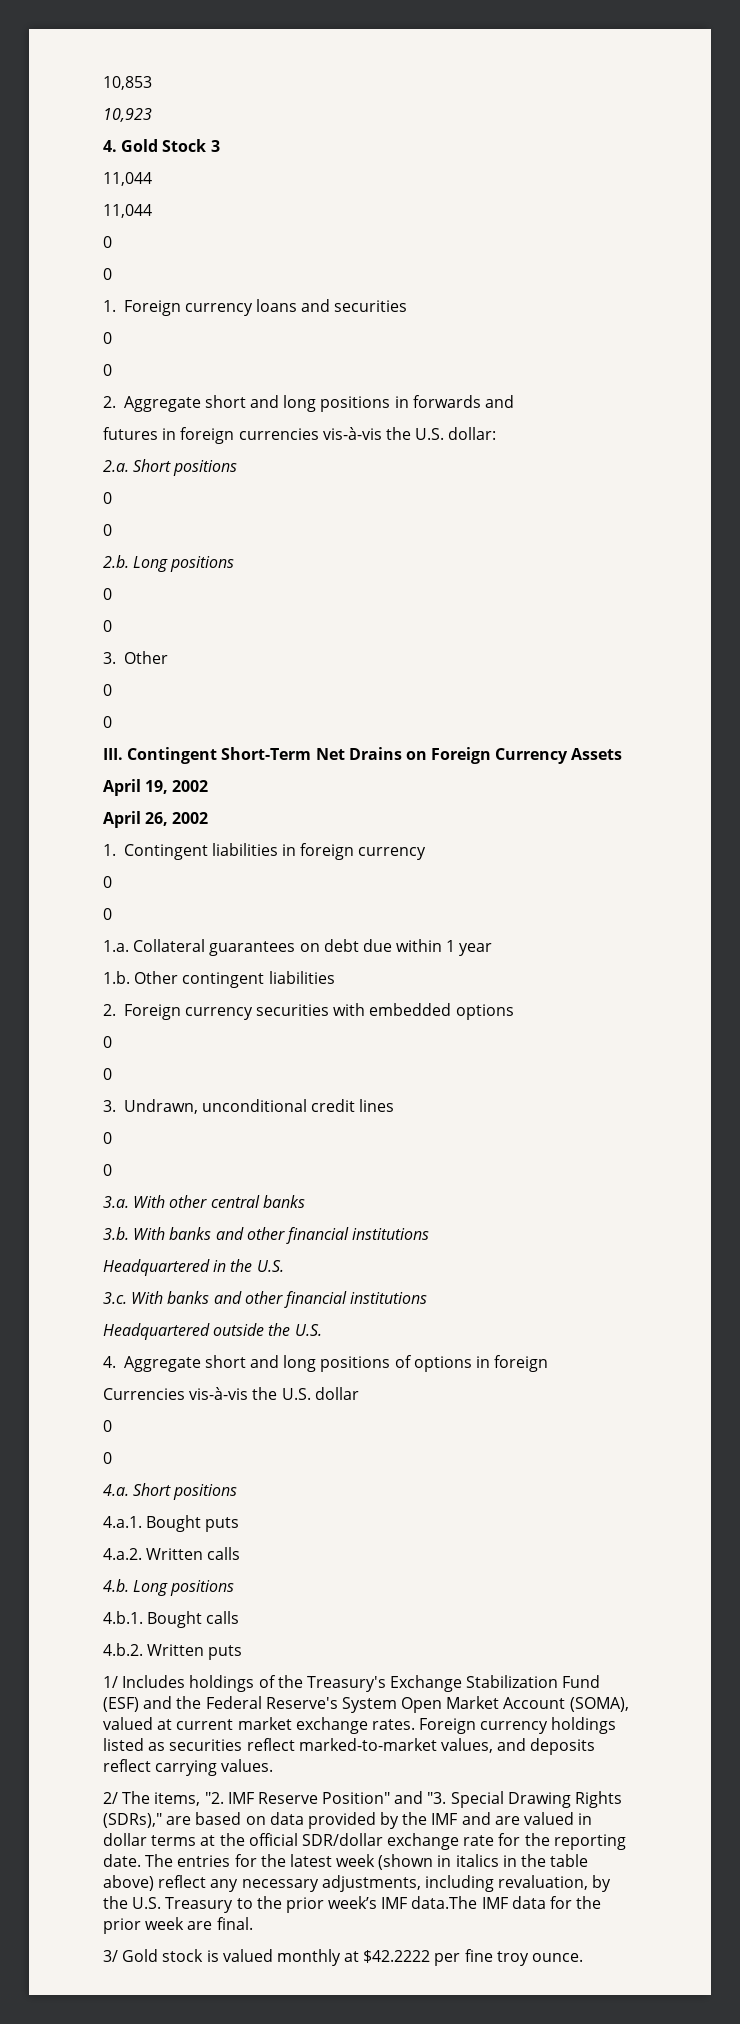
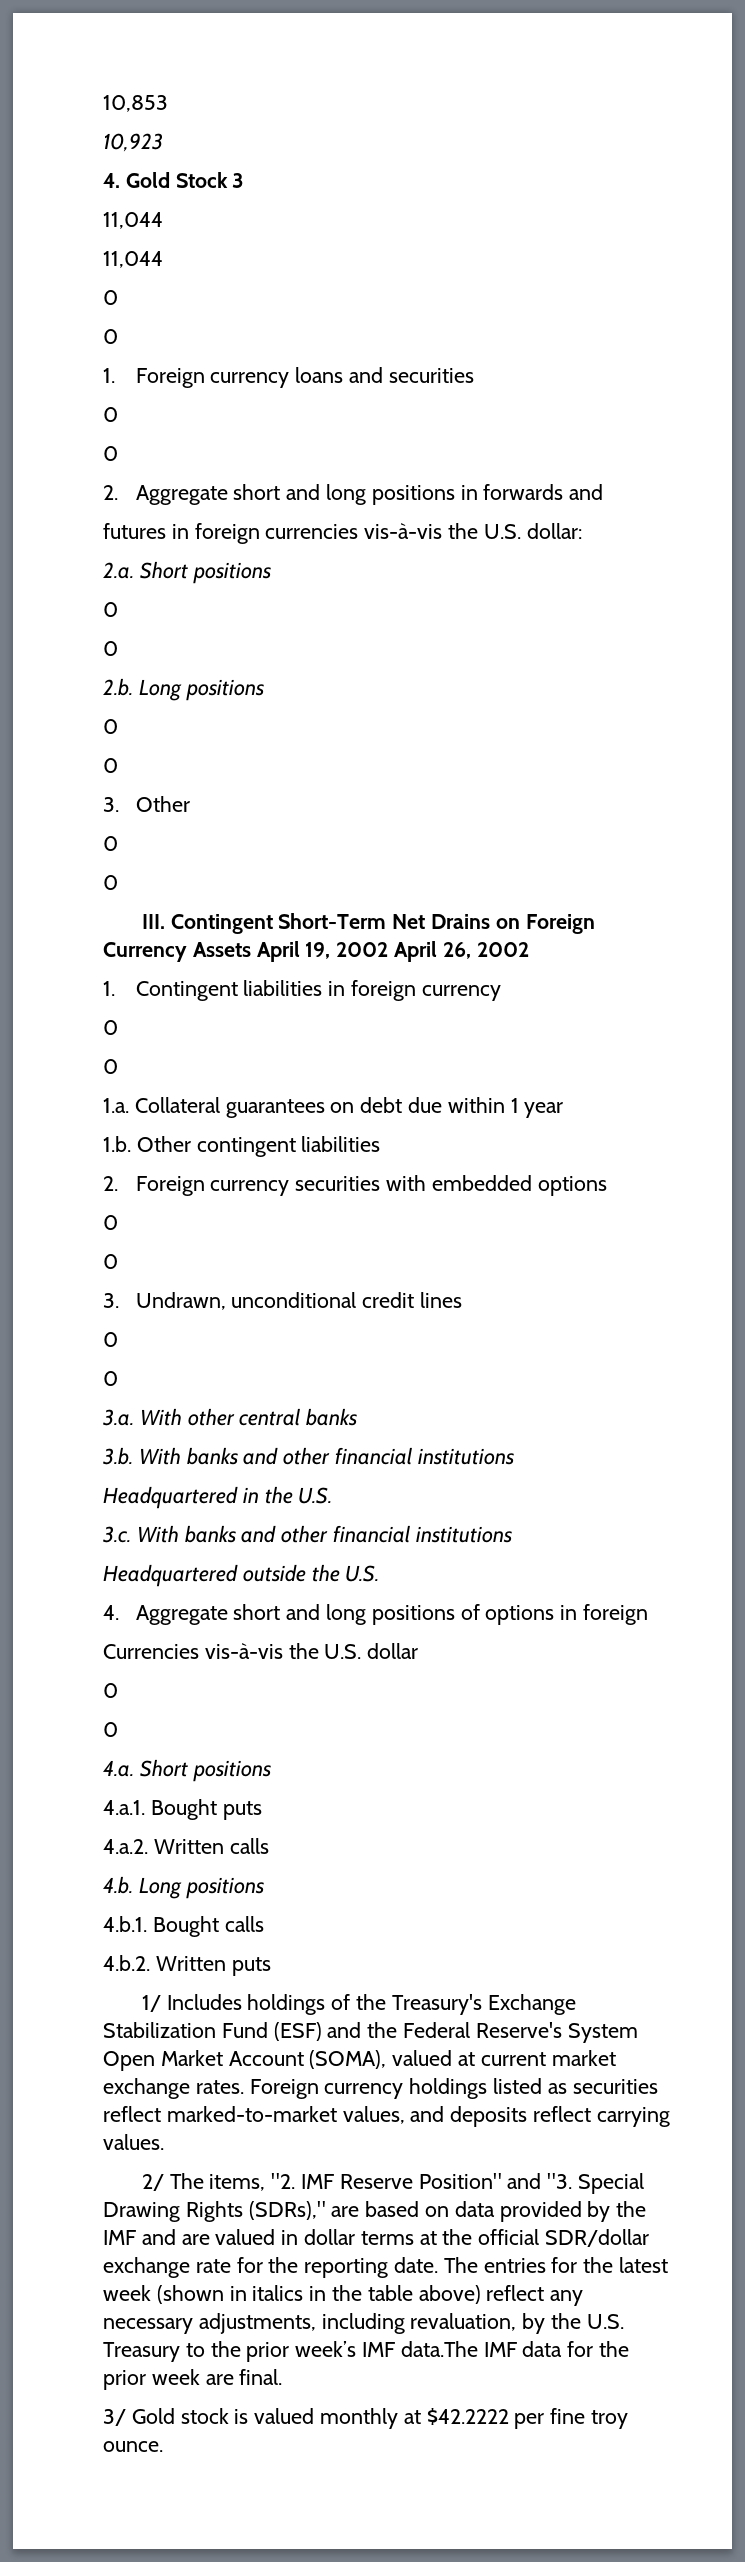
- III. Contingent Short-Term Net Drains on Foreign Currency Assets
- April 19, 2002
- April 26, 2002
+ III. Contingent Short-Term Net Drains on Foreign Currency Assets April 19, 2002 April 26, 2002

